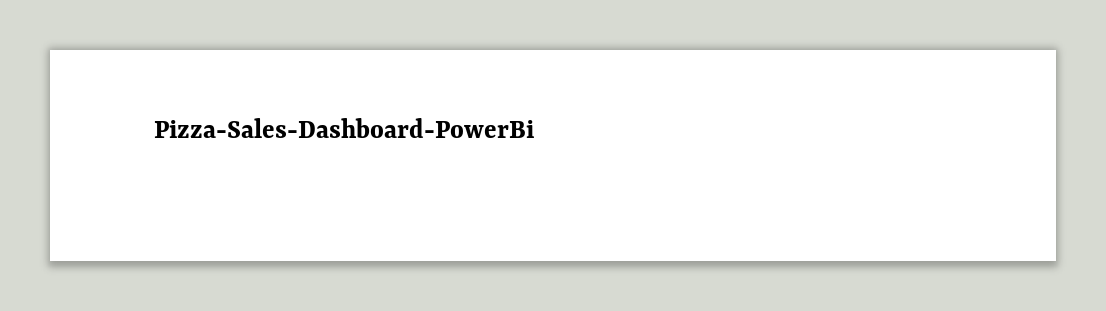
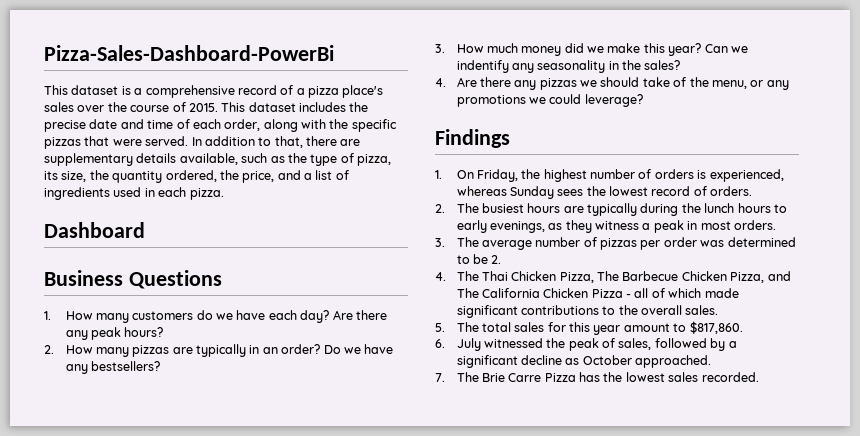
+ This dataset is a comprehensive record of a pizza place's sales over the course of 2015. This dataset includes the precise date and time of each order, along with the specific pizzas that were served. In addition to that, there are supplementary details available, such as the type of pizza, its size, the quantity ordered, the price, and a list of ingredients used in each pizza.
+ Dashboard
+ Business Questions
+ 1. How many customers do we have each day? Are there any peak hours?
+ 2. How many pizzas are typically in an order? Do we have any bestsellers?
+ 3. How much money did we make this year? Can we indentify any seasonality in the sales?
+ 4. Are there any pizzas we should take of the menu, or any promotions we could leverage?
+ Findings
+ 1. On Friday, the highest number of orders is experienced, whereas Sunday sees the lowest record of orders.
+ 2. The busiest hours are typically during the lunch hours to early evenings, as they witness a peak in most orders.
+ 3. The average number of pizzas per order was determined to be 2.
+ 4. The Thai Chicken Pizza, The Barbecue Chicken Pizza, and The California Chicken Pizza - all of which made significant contributions to the overall sales.
+ 5. The total sales for this year amount to $817,860.
+ 6. July witnessed the peak of sales, followed by a significant decline as October approached.
+ 7. The Brie Carre Pizza has the lowest sales recorded.

